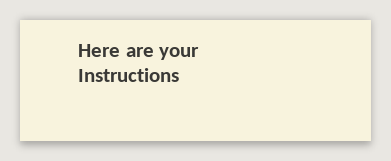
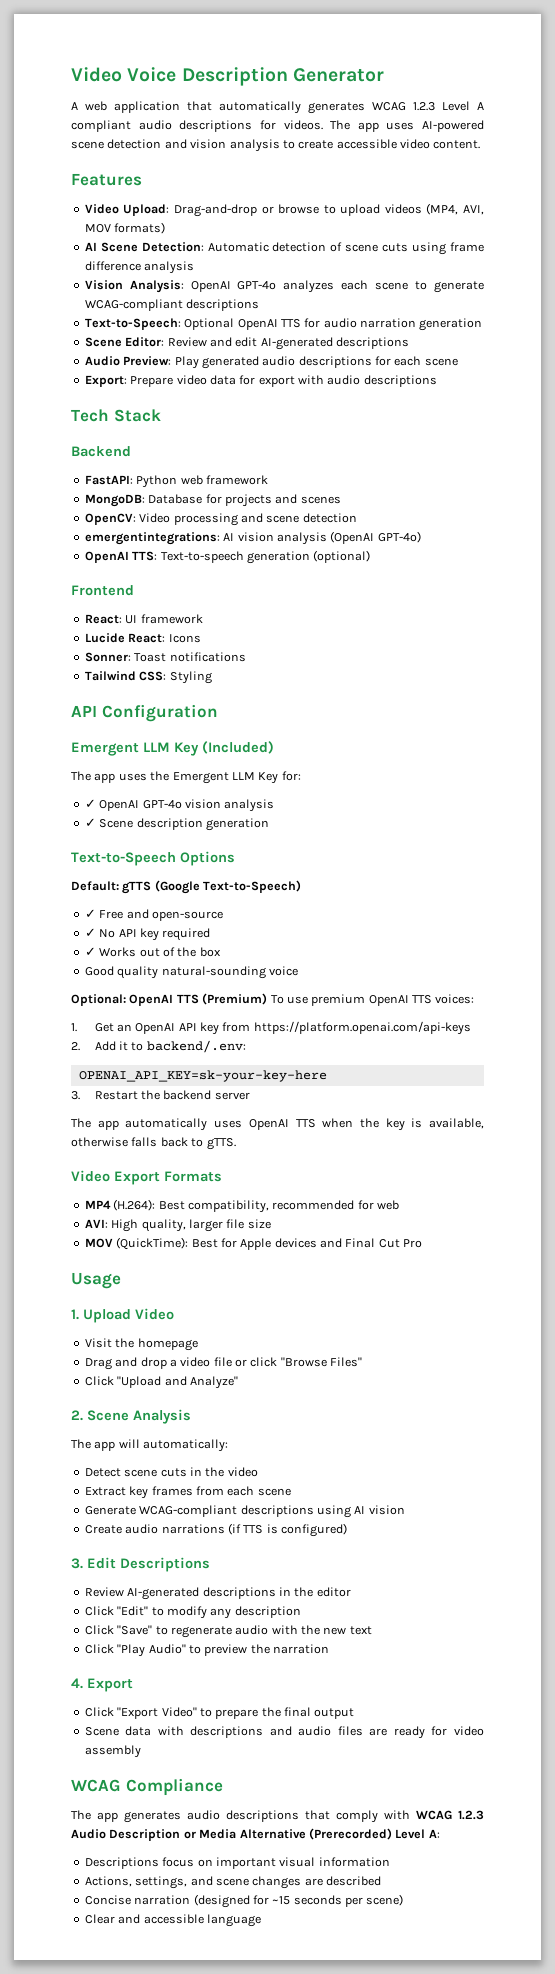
- Here are your Instructions
+ Video Voice Description Generator
+ A web application that automatically generates WCAG 1.2.3 Level A compliant audio descriptions for videos. The app uses AI-powered scene detection and vision analysis to create accessible video content.
+ Features
+ Video Upload: Drag-and-drop or browse to upload videos (MP4, AVI, MOV formats)
+ AI Scene Detection: Automatic detection of scene cuts using frame difference analysis
+ Vision Analysis: OpenAI GPT-4o analyzes each scene to generate WCAG-compliant descriptions
+ Text-to-Speech: Optional OpenAI TTS for audio narration generation
+ Scene Editor: Review and edit AI-generated descriptions
+ Audio Preview: Play generated audio descriptions for each scene
+ Export: Prepare video data for export with audio descriptions
+ Tech Stack
+ Backend
+ FastAPI: Python web framework
+ MongoDB: Database for projects and scenes
+ OpenCV: Video processing and scene detection
+ emergentintegrations: AI vision analysis (OpenAI GPT-4o)
+ OpenAI TTS: Text-to-speech generation (optional)
+ Frontend
+ React: UI framework
+ Lucide React: Icons
+ Sonner: Toast notifications
+ Tailwind CSS: Styling
+ API Configuration
+ Emergent LLM Key (Included)
+ The app uses the Emergent LLM Key for:
+ ✓ OpenAI GPT-4o vision analysis
+ ✓ Scene description generation
+ Text-to-Speech Options
+ Default: gTTS (Google Text-to-Speech)
+ ✓ Free and open-source
+ ✓ No API key required
+ ✓ Works out of the box
+ Good quality natural-sounding voice
+ Optional: OpenAI TTS (Premium) To use premium OpenAI TTS voices:
+ 1. Get an OpenAI API key from https://platform.openai.com/api-keys
+ 2. Add it to backend/.env:
+ OPENAI_API_KEY=sk-your-key-here
+ 3. Restart the backend server
+ The app automatically uses OpenAI TTS when the key is available, otherwise falls back to gTTS.
+ Video Export Formats
+ MP4 (H.264): Best compatibility, recommended for web
+ AVI: High quality, larger file size
+ MOV (QuickTime): Best for Apple devices and Final Cut Pro
+ Usage
+ 1. Upload Video
+ Visit the homepage
+ Drag and drop a video file or click "Browse Files"
+ Click "Upload and Analyze"
+ 2. Scene Analysis
+ The app will automatically:
+ Detect scene cuts in the video
+ Extract key frames from each scene
+ Generate WCAG-compliant descriptions using AI vision
+ Create audio narrations (if TTS is configured)
+ 3. Edit Descriptions
+ Review AI-generated descriptions in the editor
+ Click "Edit" to modify any description
+ Click "Save" to regenerate audio with the new text
+ Click "Play Audio" to preview the narration
+ 4. Export
+ Click "Export Video" to prepare the final output
+ Scene data with descriptions and audio files are ready for video assembly
+ WCAG Compliance
+ The app generates audio descriptions that comply with WCAG 1.2.3 Audio Description or Media Alternative (Prerecorded) Level A:
+ Descriptions focus on important visual information
+ Actions, settings, and scene changes are described
+ Concise narration (designed for ~15 seconds per scene)
+ Clear and accessible language

